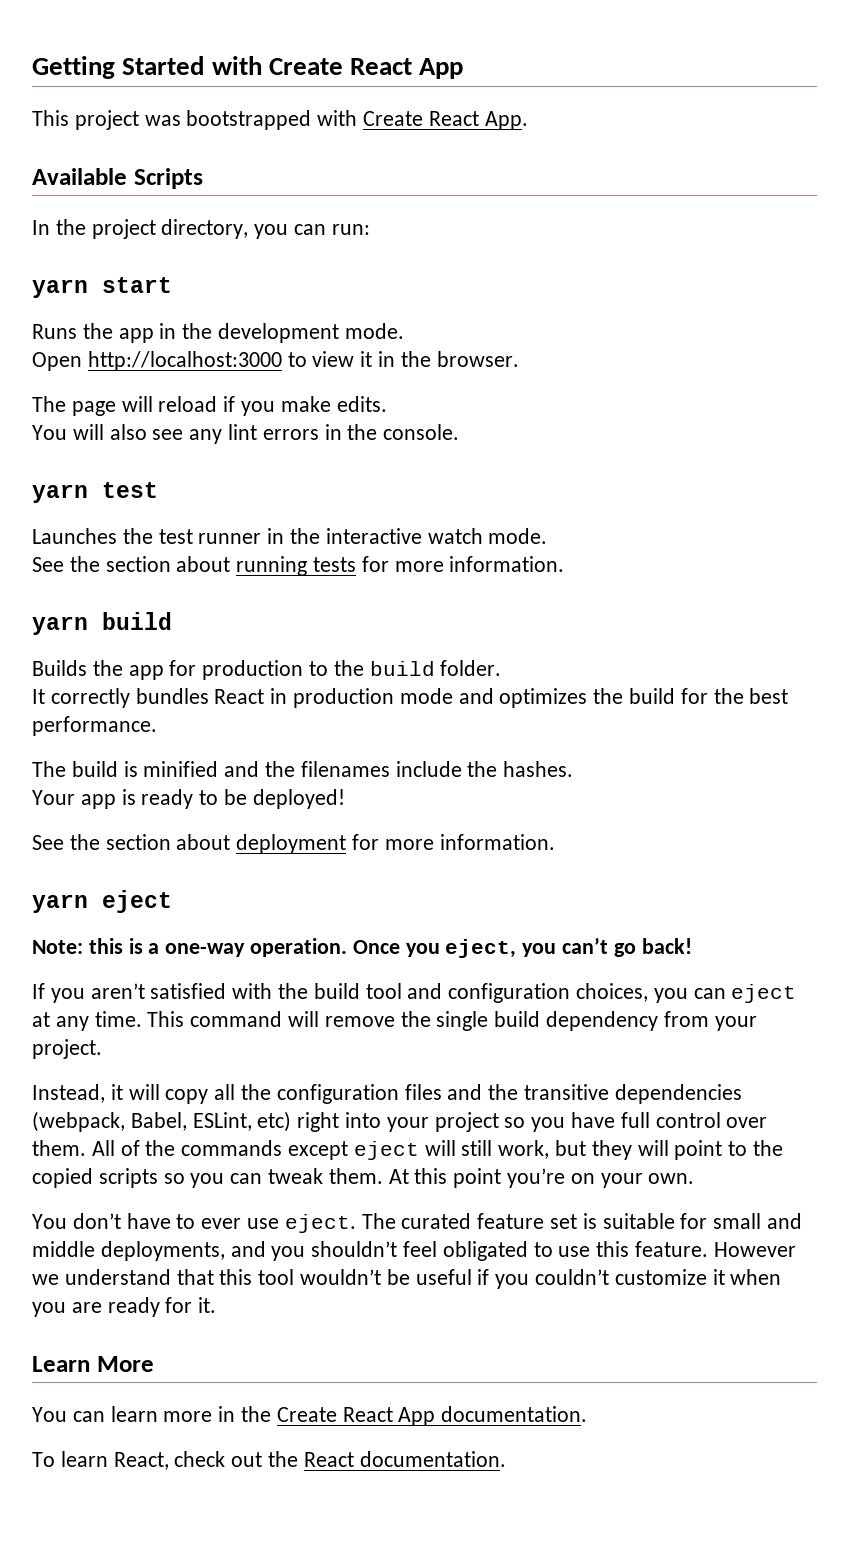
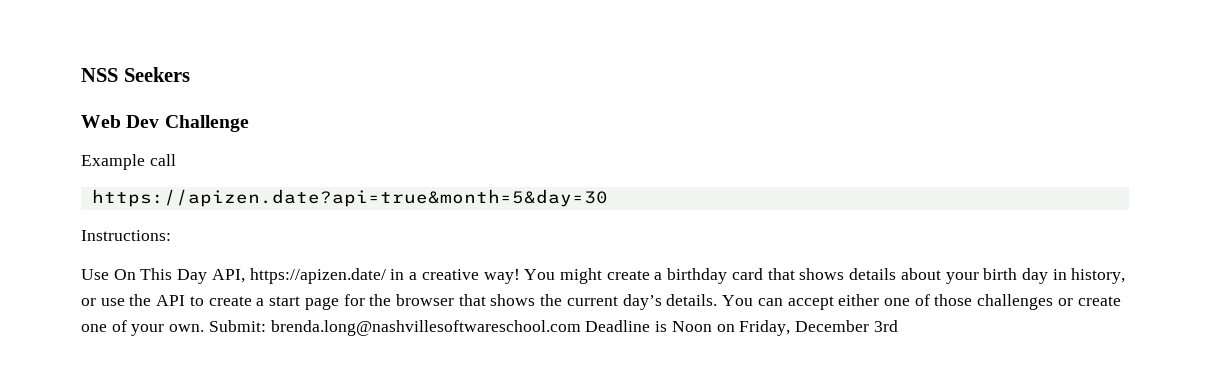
- Getting Started with Create React App
- This project was bootstrapped with Create React App.
- Available Scripts
- In the project directory, you can run:
- yarn start
- Runs the app in the development mode.
- Open http://localhost:3000 to view it in the browser.
- The page will reload if you make edits.
- You will also see any lint errors in the console.
- yarn test
- Launches the test runner in the interactive watch mode.
- See the section about running tests for more information.
- yarn build
- Builds the app for production to the build folder.
- It correctly bundles React in production mode and optimizes the build for the best performance.
- The build is minified and the filenames include the hashes.
- Your app is ready to be deployed!
- See the section about deployment for more information.
- yarn eject
- Note: this is a one-way operation. Once you eject, you can’t go back!
- If you aren’t satisfied with the build tool and configuration choices, you can eject at any time. This command will remove the single build dependency from your project.
- Instead, it will copy all the configuration files and the transitive dependencies (webpack, Babel, ESLint, etc) right into your project so you have full control over them. All of the commands except eject will still work, but they will point to the copied scripts so you can tweak them. At this point you’re on your own.
- You don’t have to ever use eject. The curated feature set is suitable for small and middle deployments, and you shouldn’t feel obligated to use this feature. However we understand that this tool wouldn’t be useful if you couldn’t customize it when you are ready for it.
- Learn More
- You can learn more in the Create React App documentation.
- To learn React, check out the React documentation.
+ NSS Seekers
+ Web Dev Challenge
+ Example call
+ https://apizen.date?api=true&month=5&day=30
+ Instructions:
+ Use On This Day API, https://apizen.date/ in a creative way! You might create a birthday card that shows details about your birth day in history, or use the API to create a start page for the browser that shows the current day’s details. You can accept either one of those challenges or create one of your own. Submit: brenda.long@nashvillesoftwareschool.com Deadline is Noon on Friday, December 3rd

